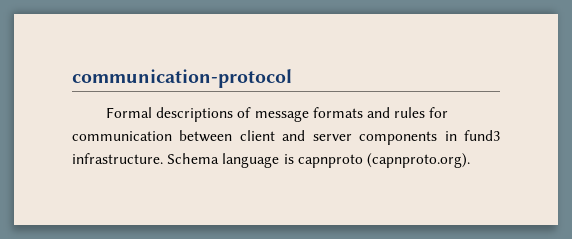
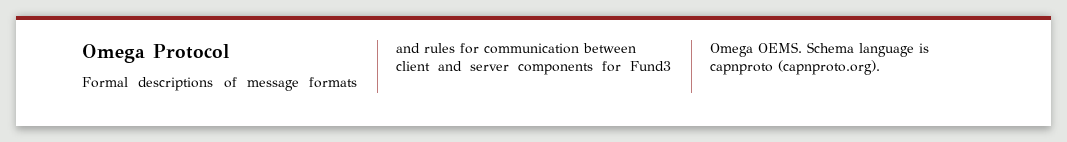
- communication-protocol
+ Omega Protocol
- Formal descriptions of message formats and rules for communication between client and server components in fund3 infrastructure.
+ Formal descriptions of message formats and rules for communication between client and server components for Fund3 Omega OEMS.

